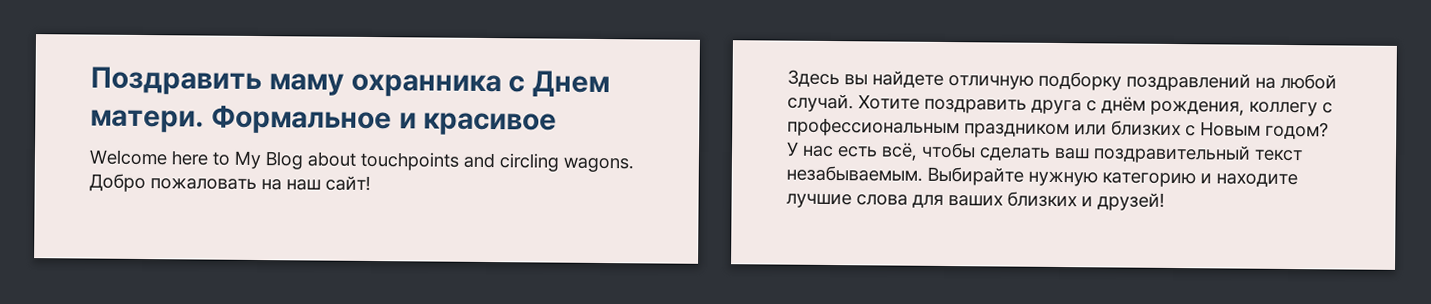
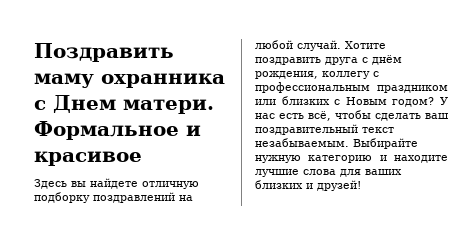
- Welcome here to My Blog about touchpoints and circling wagons. Добро пожаловать на наш сайт!

